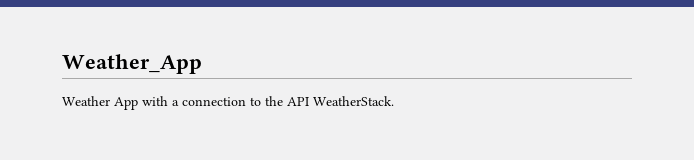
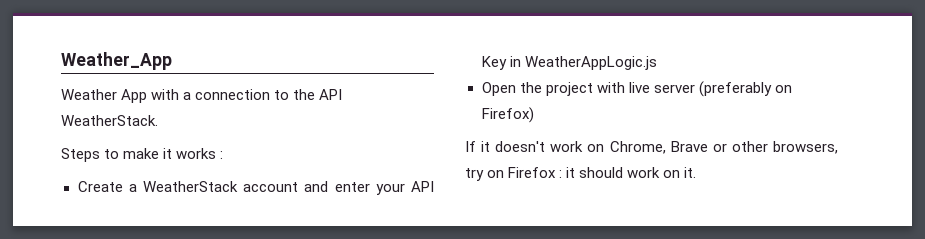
+ Steps to make it works :
+ Create a WeatherStack account and enter your API Key in WeatherAppLogic.js
+ Open the project with live server (preferably on Firefox)
+ If it doesn't work on Chrome, Brave or other browsers, try on Firefox : it should work on it.

